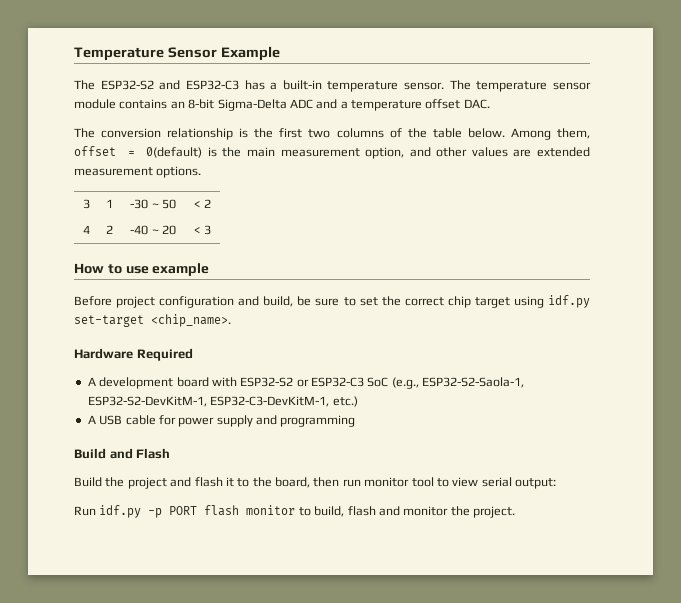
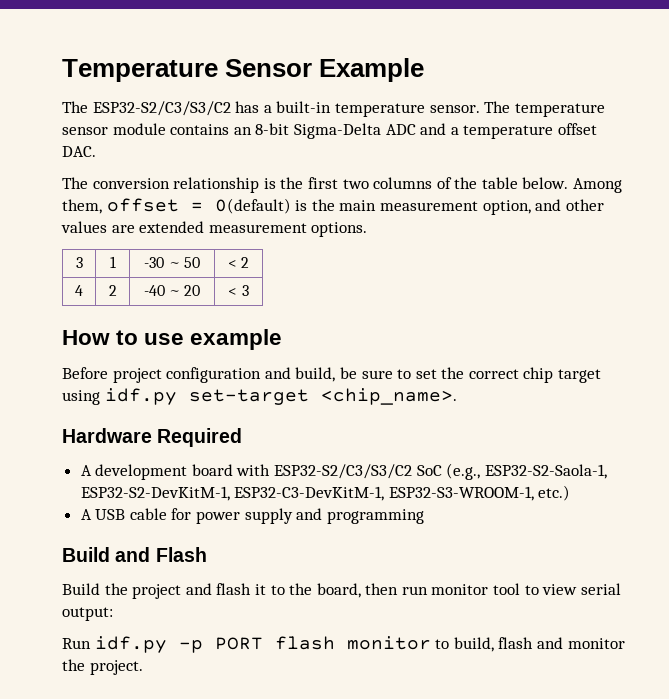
- The ESP32-S2 and ESP32-C3 has a built-in temperature sensor.
+ The ESP32-S2/C3/S3/C2 has a built-in temperature sensor.
- A development board with ESP32-S2 or ESP32-C3 SoC (e.g., ESP32-S2-Saola-1, ESP32-S2-DevKitM-1, ESP32-C3-DevKitM-1, etc.)
+ A development board with ESP32-S2/C3/S3/C2 SoC (e.g., ESP32-S2-Saola-1, ESP32-S2-DevKitM-1, ESP32-C3-DevKitM-1, ESP32-S3-WROOM-1, etc.)

